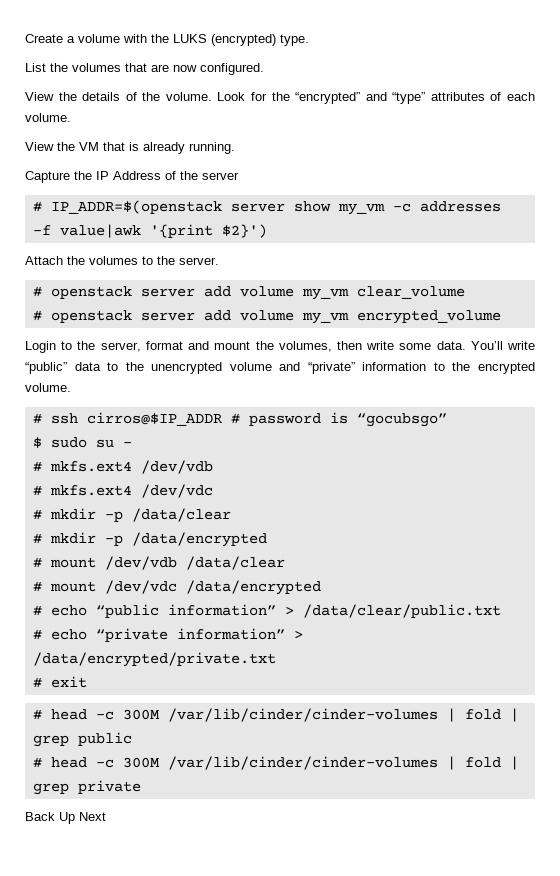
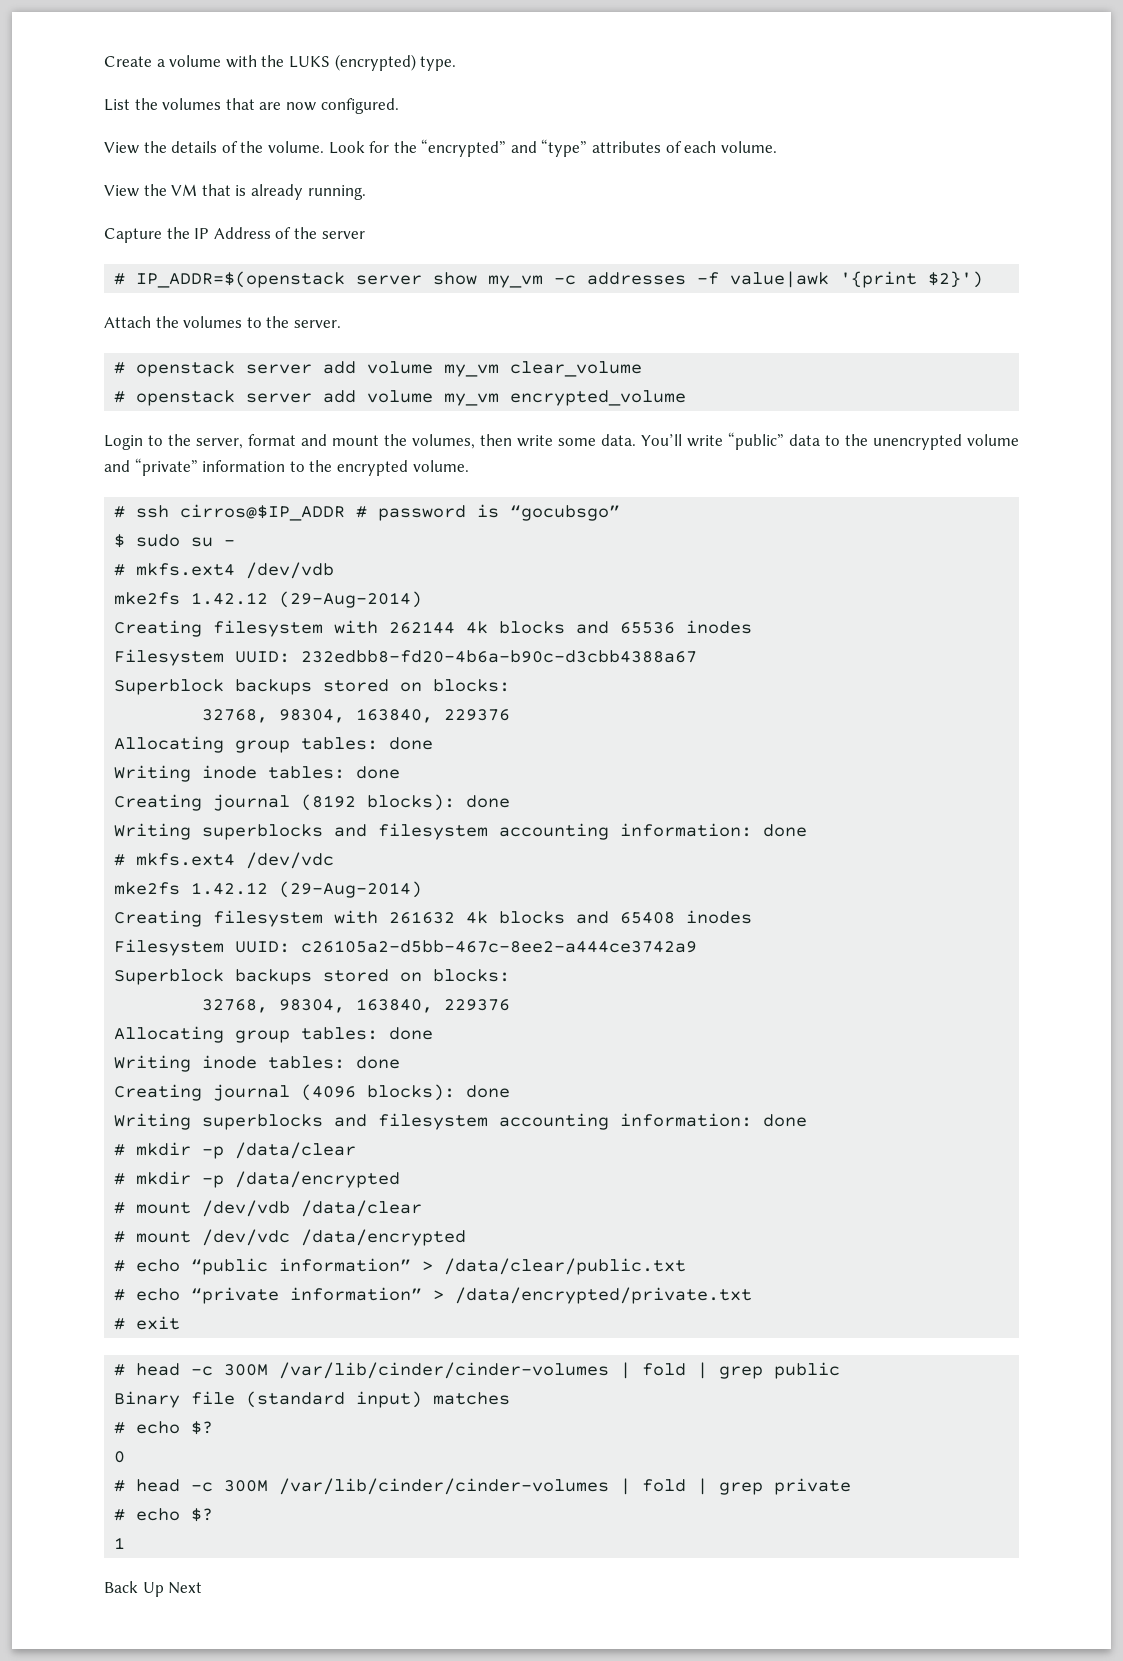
  # mkfs.ext4 /dev/vdb
+ mke2fs 1.42.12 (29-Aug-2014)
+ Creating filesystem with 262144 4k blocks and 65536 inodes
+ Filesystem UUID: 232edbb8-fd20-4b6a-b90c-d3cbb4388a67
+ Superblock backups stored on blocks:
+ 32768, 98304, 163840, 229376
+ Allocating group tables: done
+ Writing inode tables: done
+ Creating journal (8192 blocks): done
+ Writing superblocks and filesystem accounting information: done
  # mkfs.ext4 /dev/vdc
+ mke2fs 1.42.12 (29-Aug-2014)
+ Creating filesystem with 261632 4k blocks and 65408 inodes
+ Filesystem UUID: c26105a2-d5bb-467c-8ee2-a444ce3742a9
+ Superblock backups stored on blocks:
+ 32768, 98304, 163840, 229376
+ Allocating group tables: done
+ Writing inode tables: done
+ Creating journal (4096 blocks): done
+ Writing superblocks and filesystem accounting information: done
+ Binary file (standard input) matches
+ # echo $?
+ 0
  # head -c 300M /var/lib/cinder/cinder-volumes | fold | grep private
+ # echo $?
+ 1

